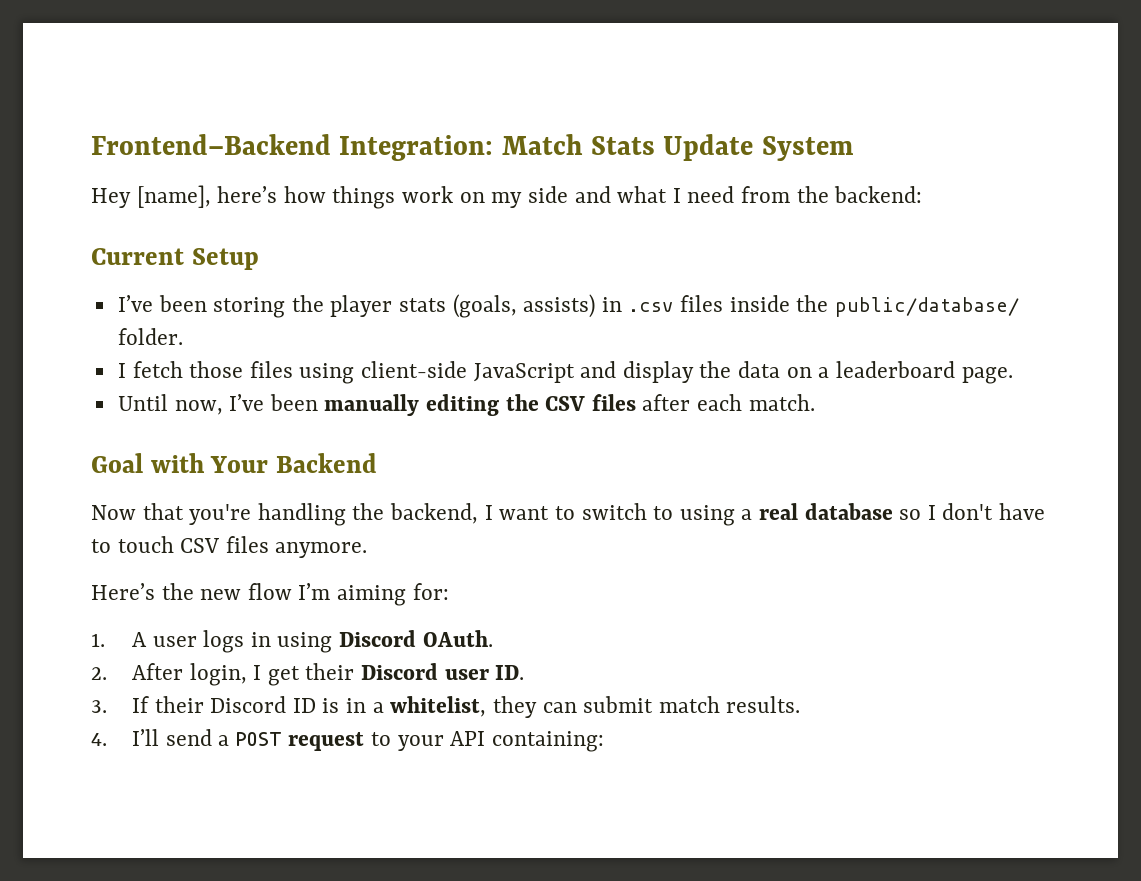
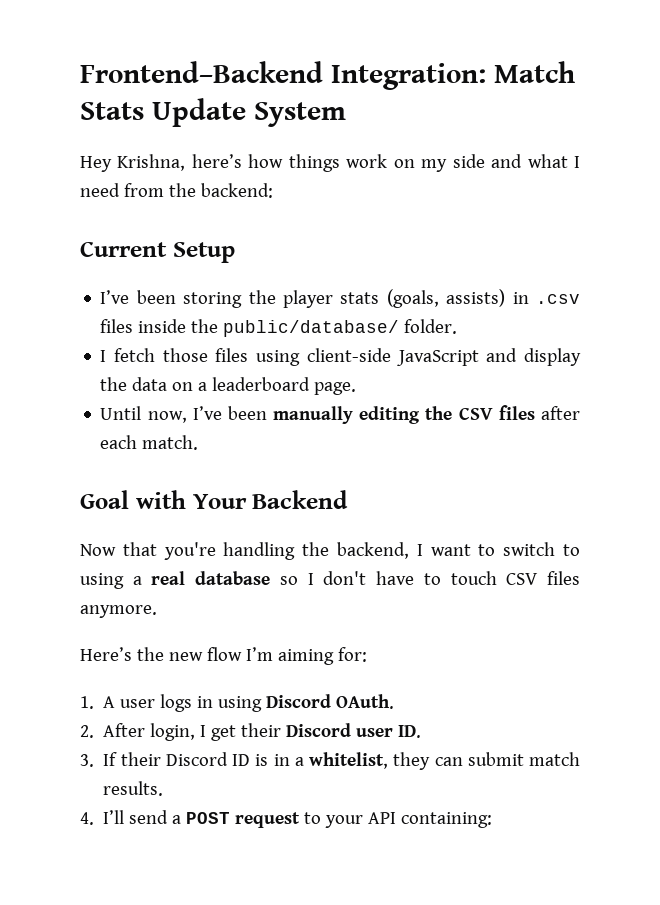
- Hey [name], here’s how things work on my side and what I need from the backend:
+ Hey Krishna, here’s how things work on my side and what I need from the backend:

